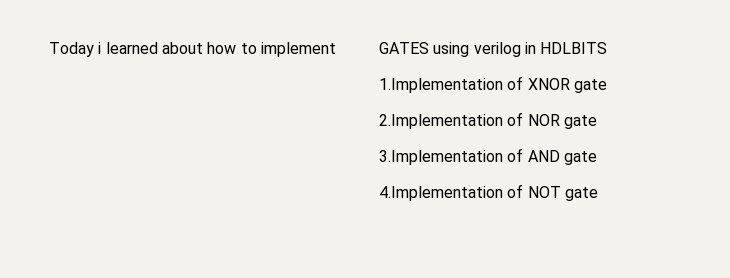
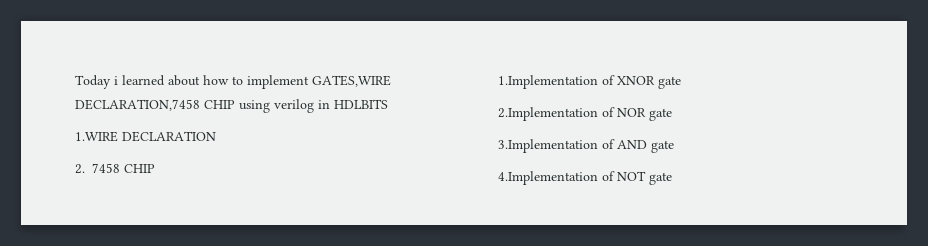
- Today i learned about how to implement GATES using verilog in HDLBITS
+ Today i learned about how to implement GATES,WIRE DECLARATION,7458 CHIP using verilog in HDLBITS
+ 1.WIRE DECLARATION
+ 2. 7458 CHIP

